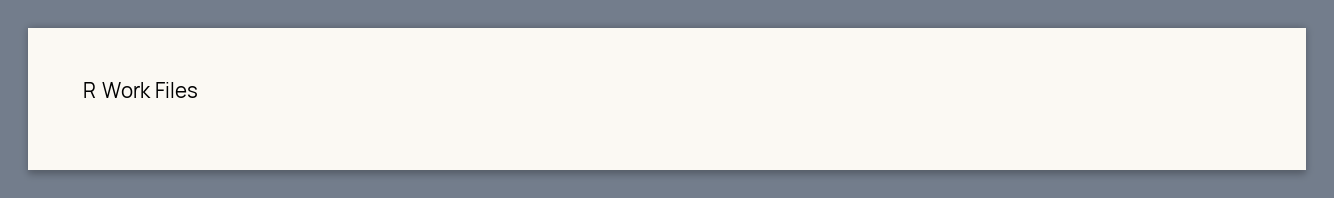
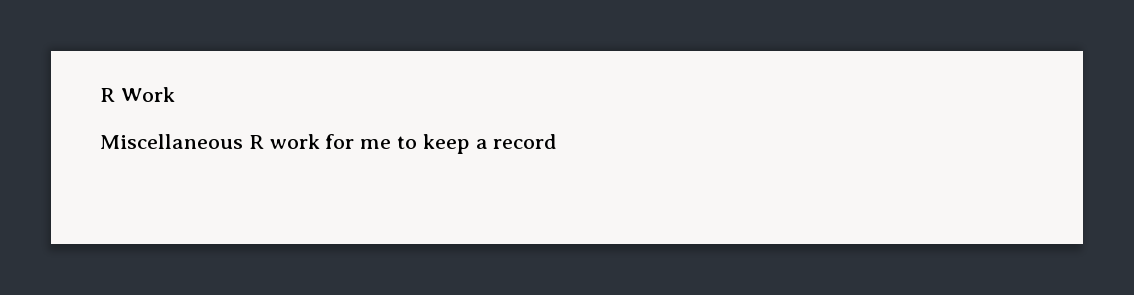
- R Work Files
+ R Work
+ Miscellaneous R work for me to keep a record

